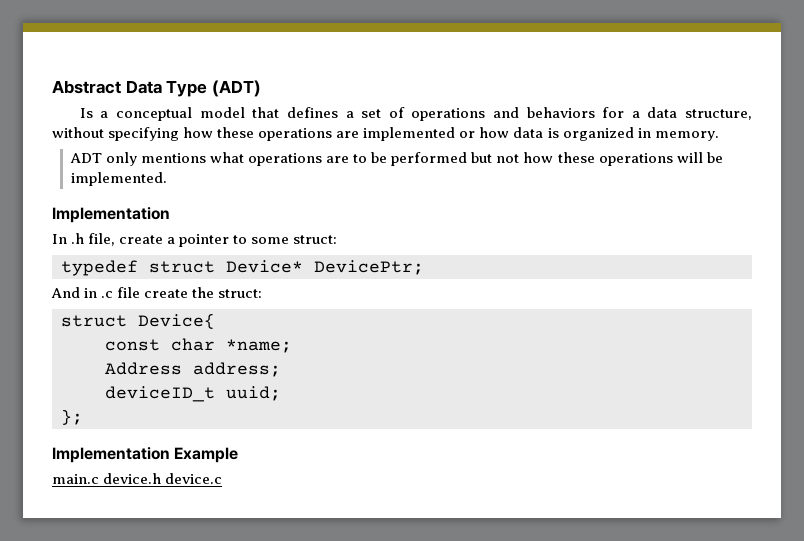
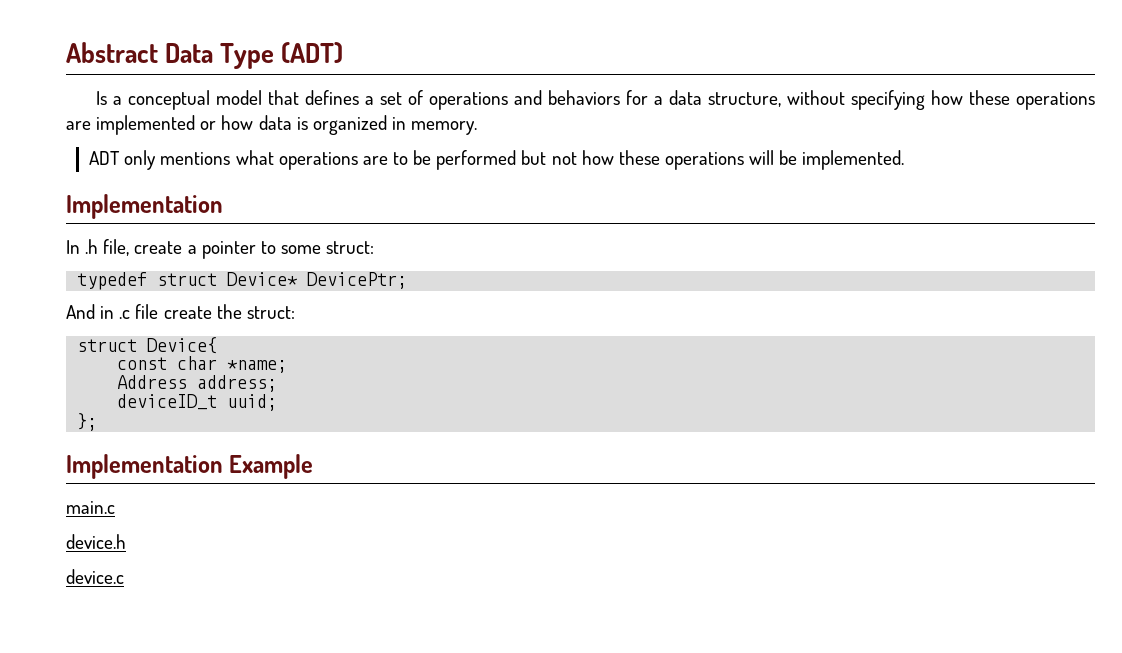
- main.c device.h device.c
+ main.c
+ device.h
+ device.c

